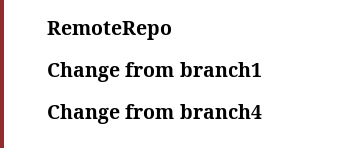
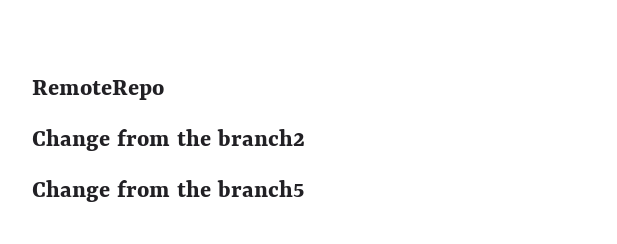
- Change from branch1
- Change from branch4
+ Change from the branch2
+ Change from the branch5

